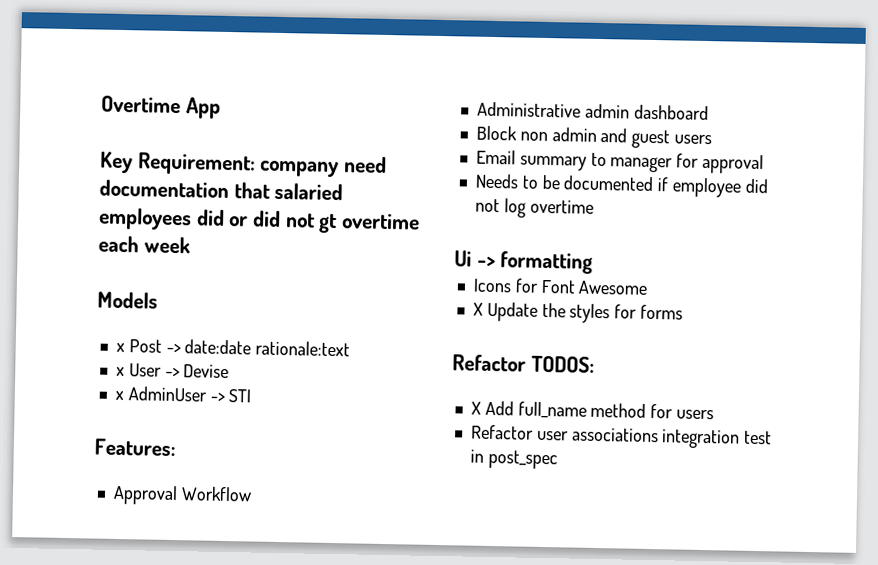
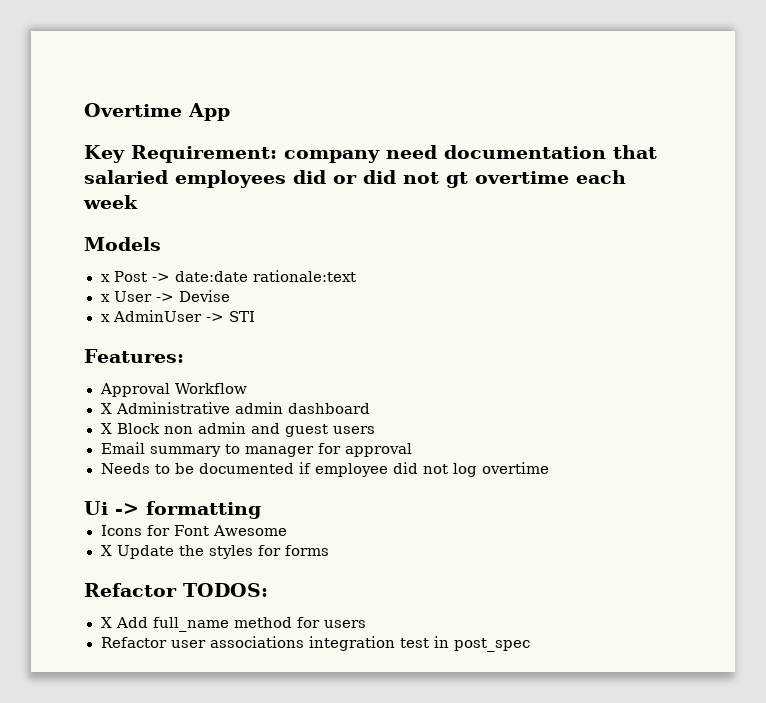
- Administrative admin dashboard
+ X Administrative admin dashboard
- Block non admin and guest users
+ X Block non admin and guest users

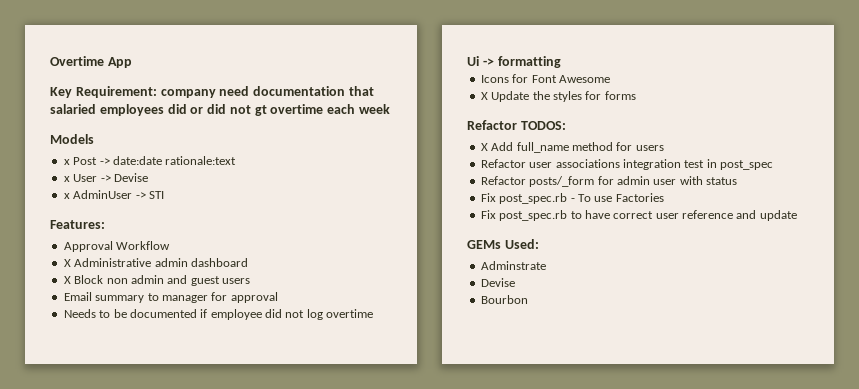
+ Refactor posts/_form for admin user with status
+ Fix post_spec.rb - To use Factories
+ Fix post_spec.rb to have correct user reference and update
+ GEMs Used:
+ Adminstrate
+ Devise
+ Bourbon

